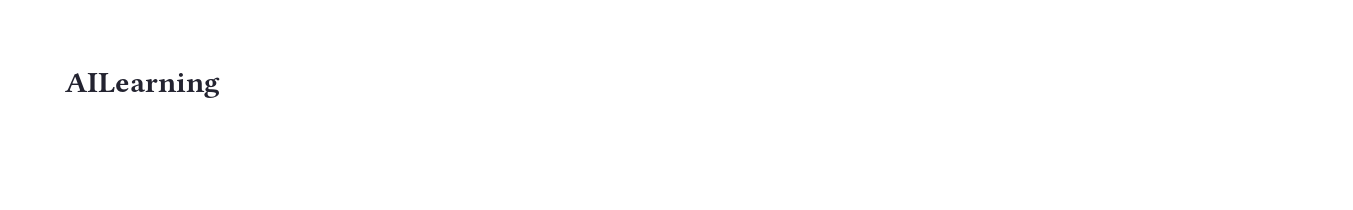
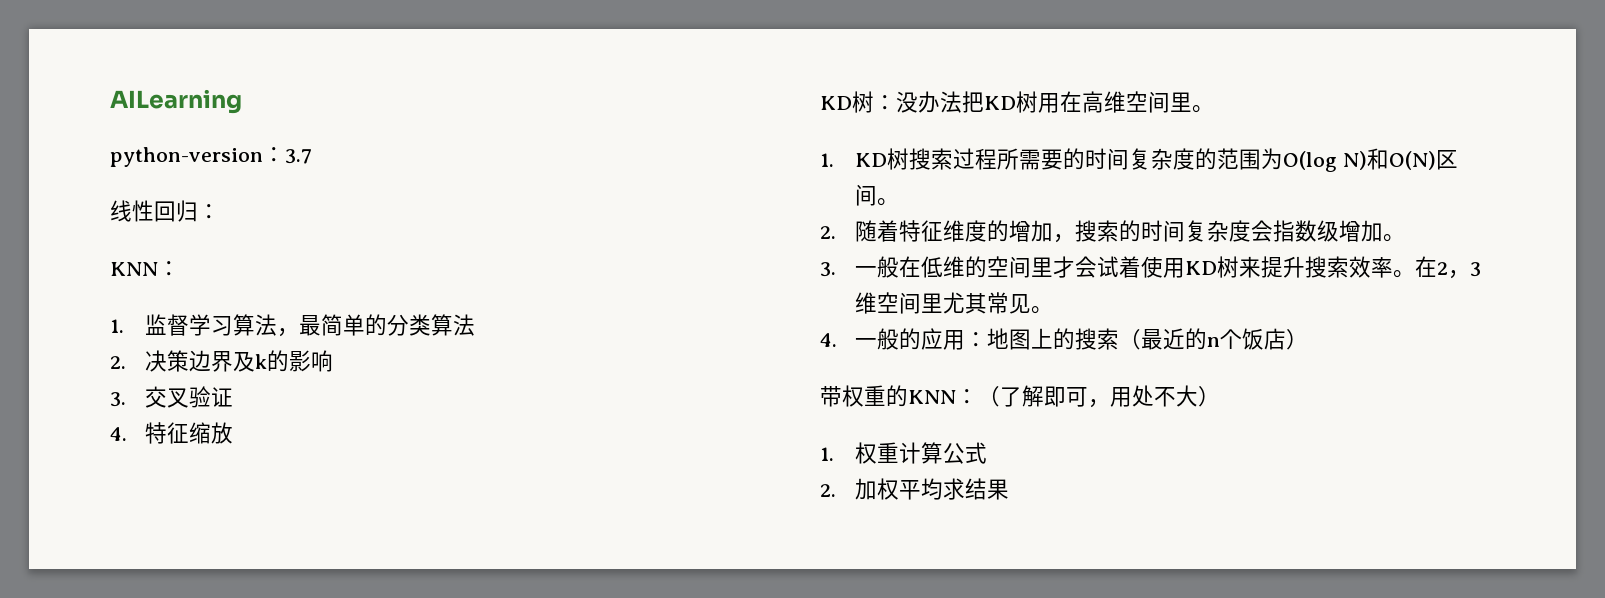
+ python-version：3.7
+ 线性回归：
+ KNN：
+ 1.监督学习算法，最简单的分类算法
+ 2.决策边界及k的影响
+ 3.交叉验证
+ 4.特征缩放
+ KD树：没办法把KD树用在高维空间里。
+ 1. KD树搜索过程所需要的时间复杂度的范围为O(log N)和O(N)区间。
+ 2.随着特征维度的增加，搜索的时间复杂度会指数级增加。
+ 3.一般在低维的空间里才会试着使用KD树来提升搜索效率。在2，3维空间里尤其常见。
+ 4.一般的应用：地图上的搜索（最近的n个饭店）
+ 带权重的KNN：（了解即可，用处不大）
+ 1.权重计算公式
+ 2.加权平均求结果

